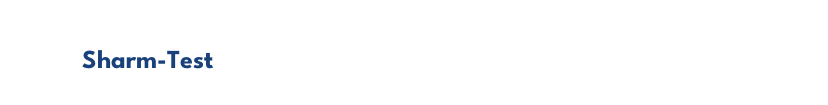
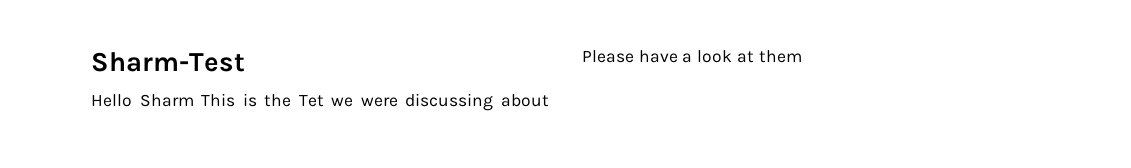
+ Hello Sharm This is the Tet we were discussing about Please have a look at them

